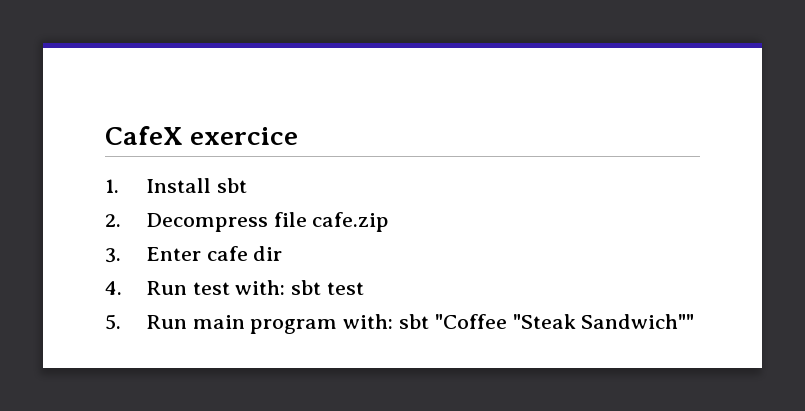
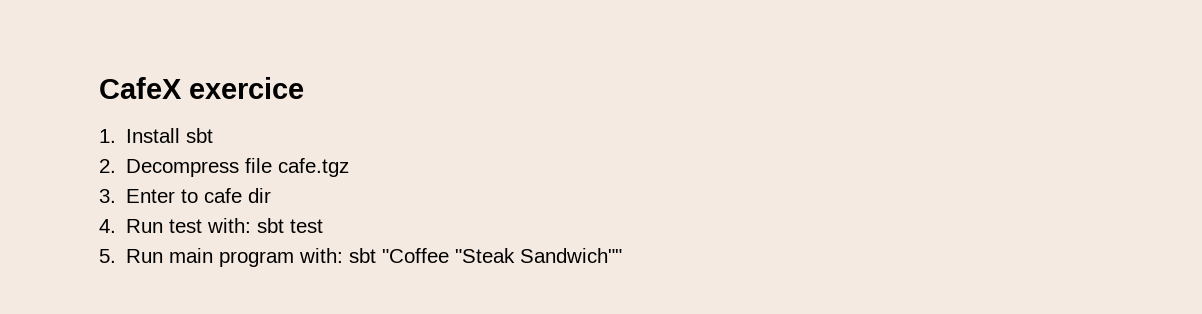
- 2. Decompress file cafe.zip
+ 2. Decompress file cafe.tgz
- 3. Enter cafe dir
+ 3. Enter to cafe dir

